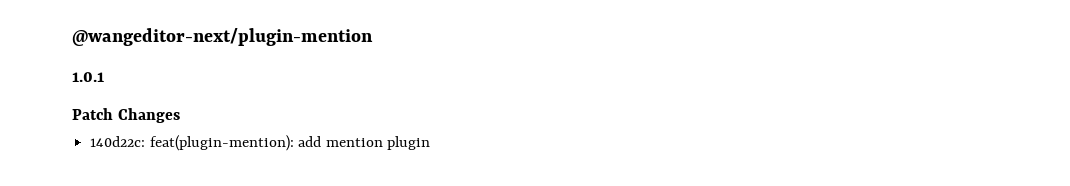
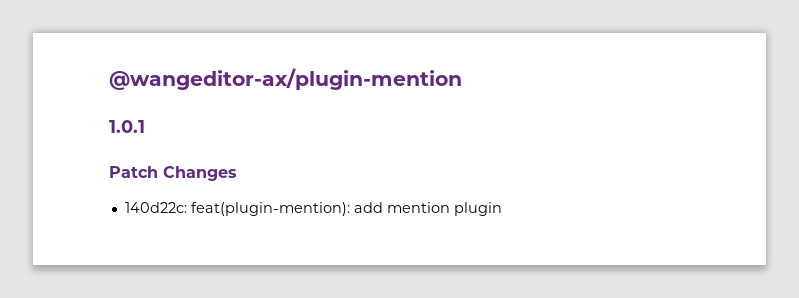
- @wangeditor-next/plugin-mention
+ @wangeditor-ax/plugin-mention

